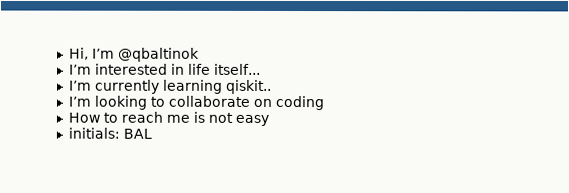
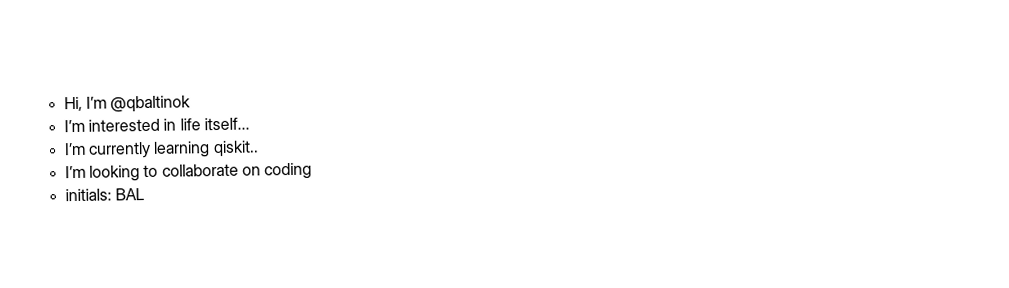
- How to reach me is not easy

